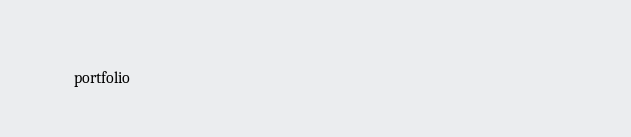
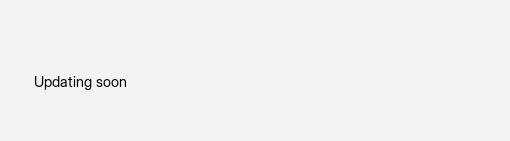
- portfolio
+ Updating soon

